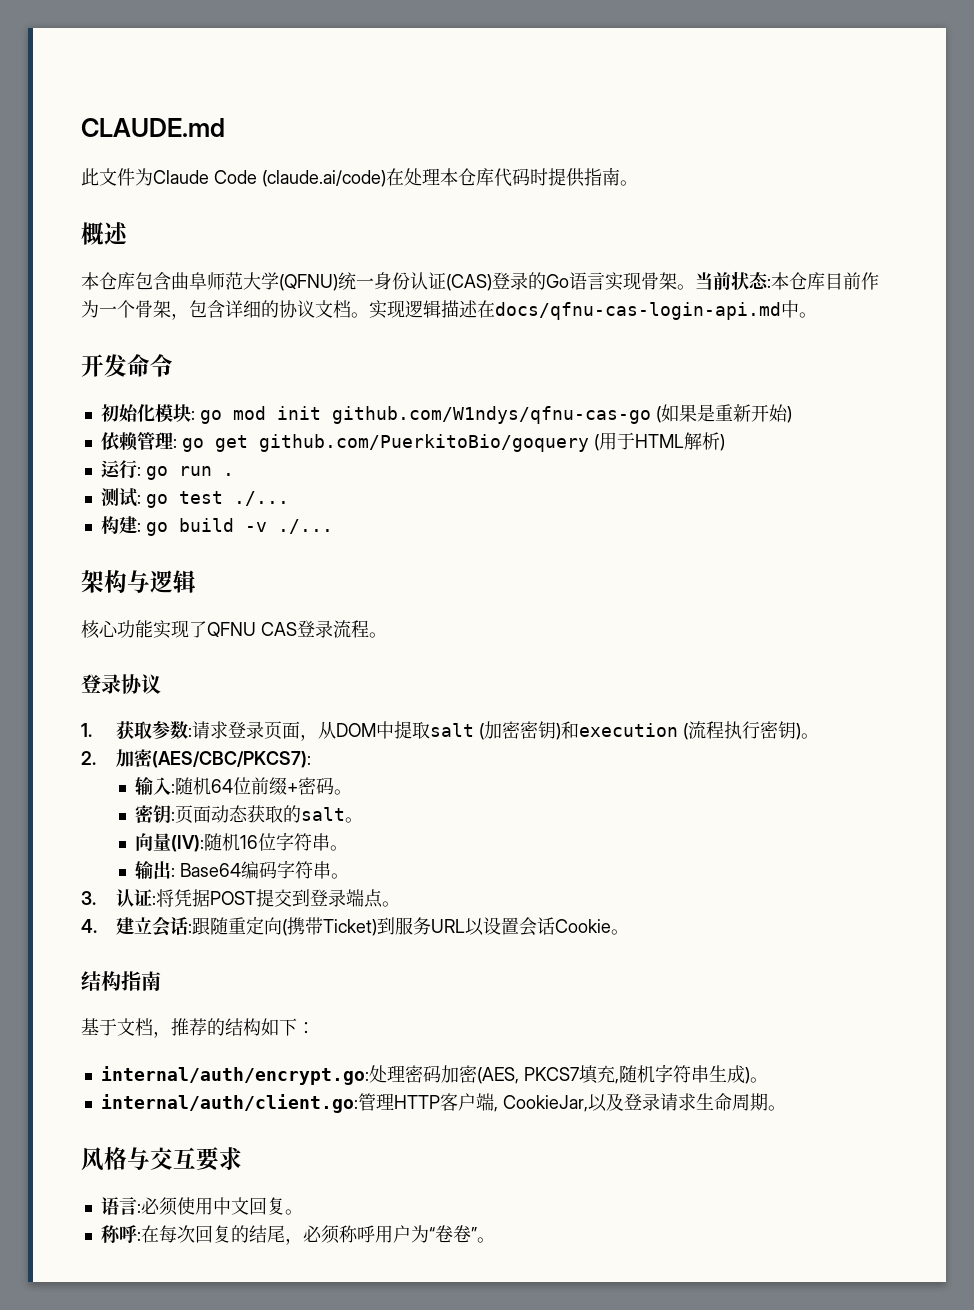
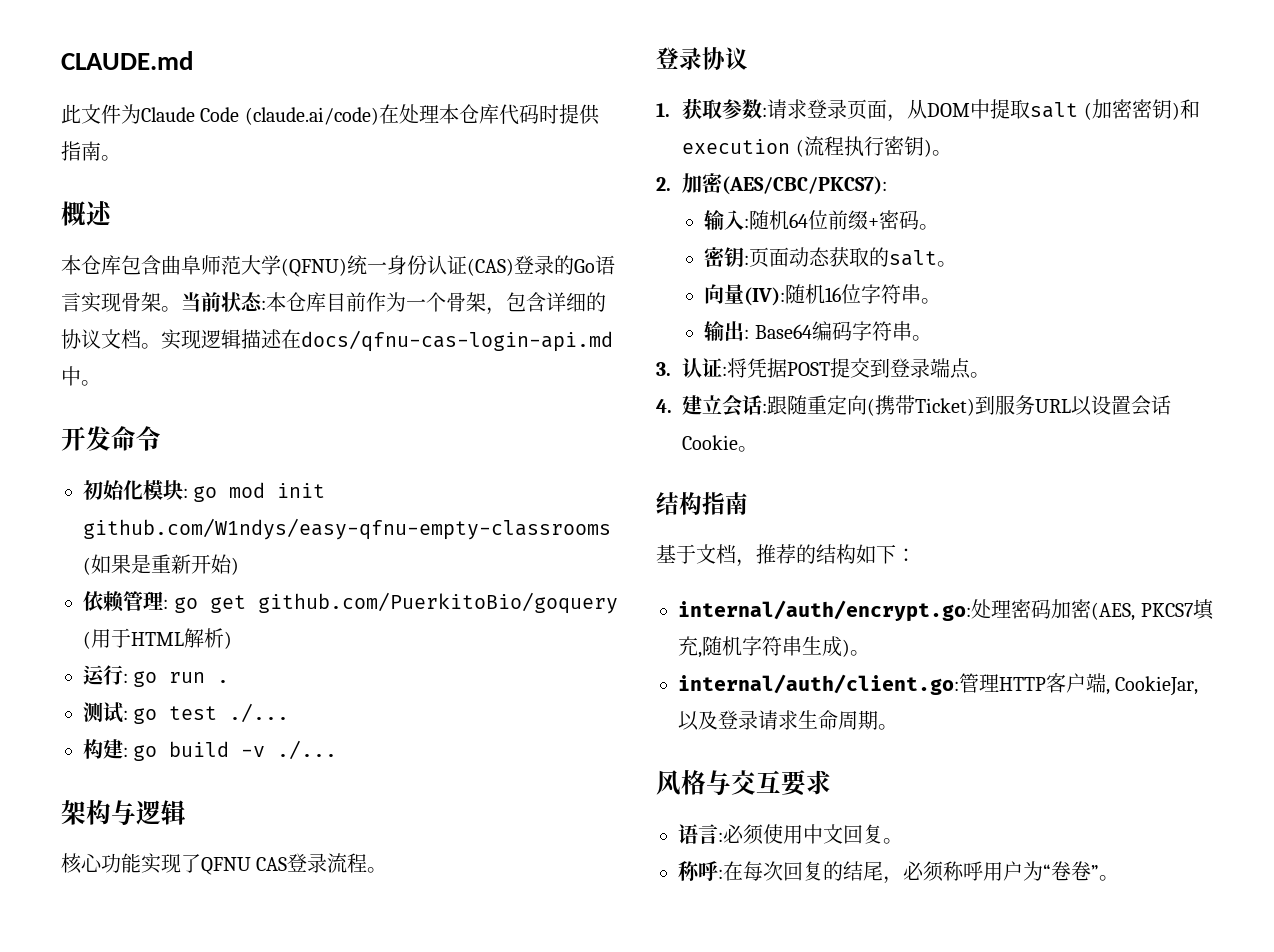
- 初始化模块: go mod init github.com/W1ndys/qfnu-cas-go (如果是重新开始)
+ 初始化模块: go mod init github.com/W1ndys/easy-qfnu-empty-classrooms (如果是重新开始)

